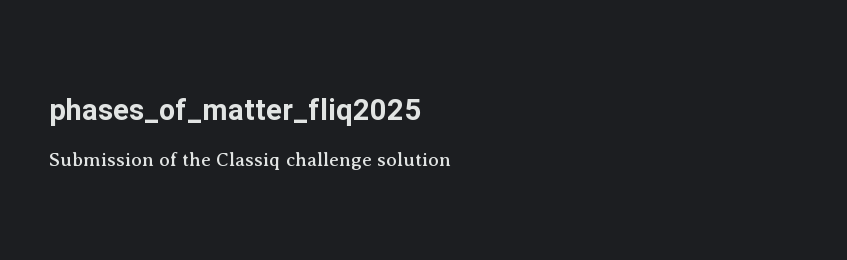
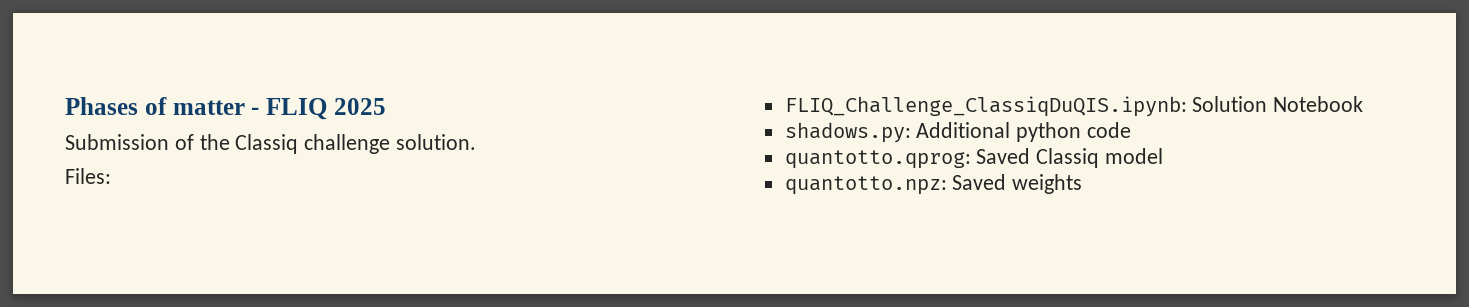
- phases_of_matter_fliq2025
+ Phases of matter - FLIQ 2025
- Submission of the Classiq challenge solution
+ Submission of the Classiq challenge solution.
+ Files:
+ FLIQ_Challenge_ClassiqDuQIS.ipynb: Solution Notebook
+ shadows.py: Additional python code
+ quantotto.qprog: Saved Classiq model
+ quantotto.npz: Saved weights

